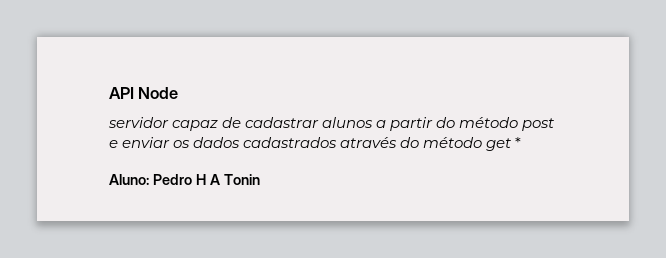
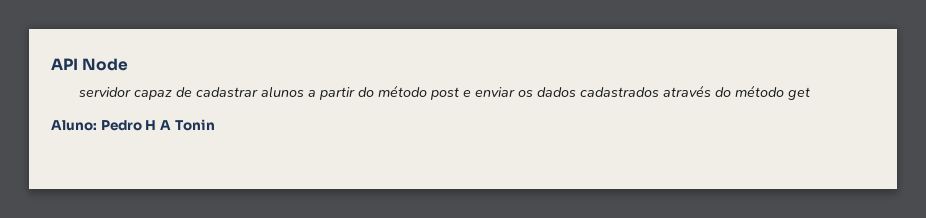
- servidor capaz de cadastrar alunos a partir do método post e enviar os dados cadastrados através do método get *
+ servidor capaz de cadastrar alunos a partir do método post e enviar os dados cadastrados através do método get

